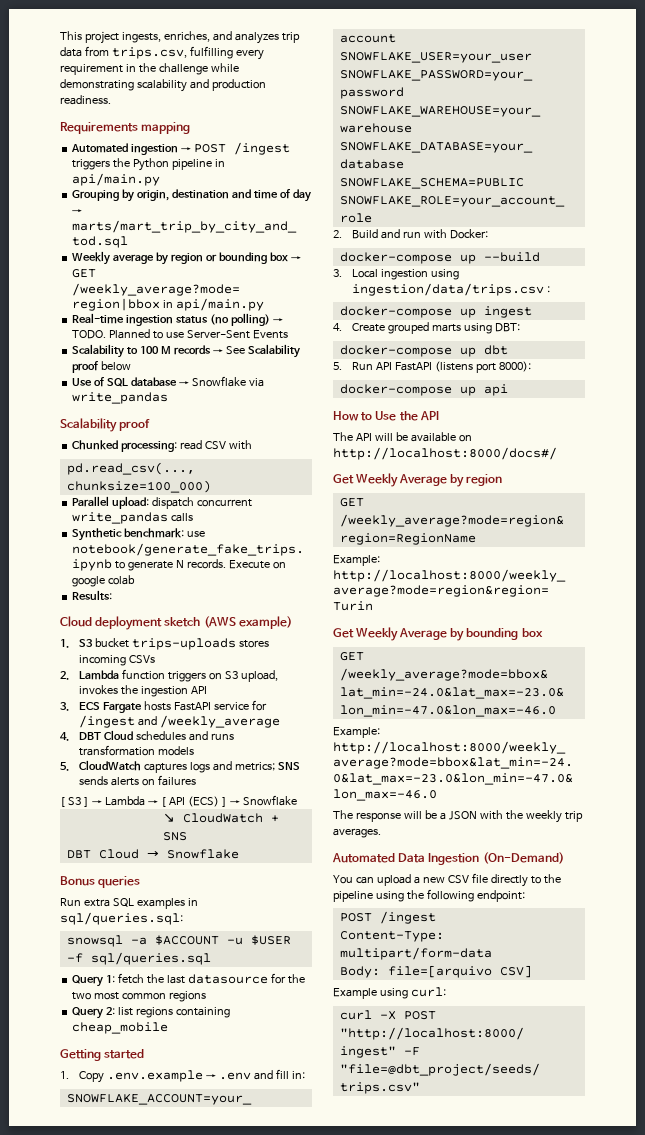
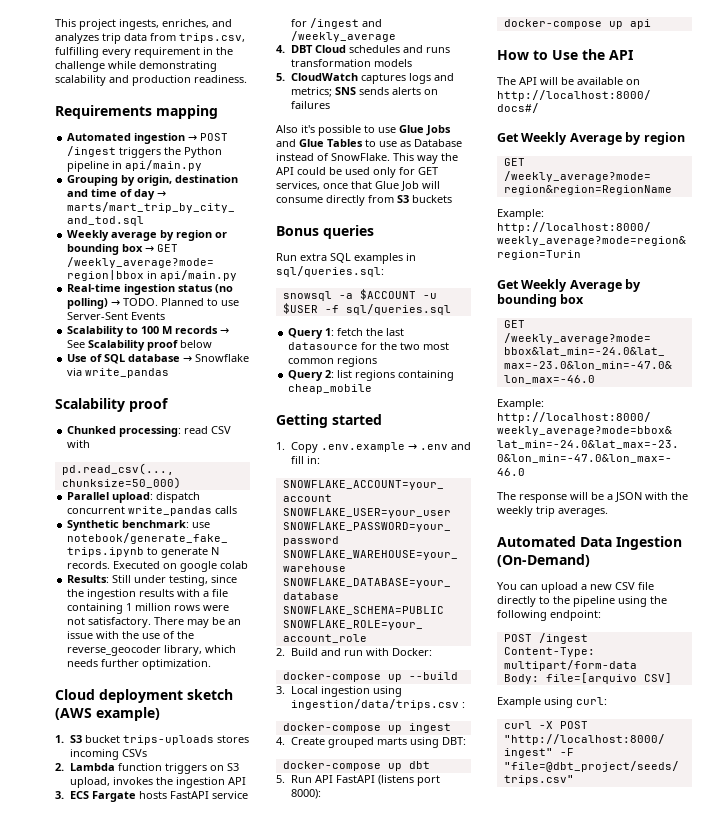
- pd.read_csv(..., chunksize=100_000)
+ pd.read_csv(..., chunksize=50_000)
- Execute on google colab
+ Executed on google colab
- Results:
+ Results: Still under testing, since the ingestion results with a file containing 1 million rows were not satisfactory. There may be an issue with the use of the reverse_geocoder library, which needs further optimization.
- [ S3 ] → Lambda → [ API (ECS) ] → Snowflake
- ↘ CloudWatch + SNS
- DBT Cloud → Snowflake
+ Also it's possible to use Glue Jobs and Glue Tables to use as Database instead of SnowFlake. This way the API could be used only for GET services, once that Glue Job will consume directly from S3 buckets

